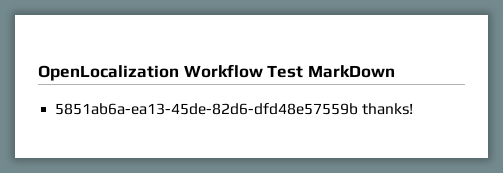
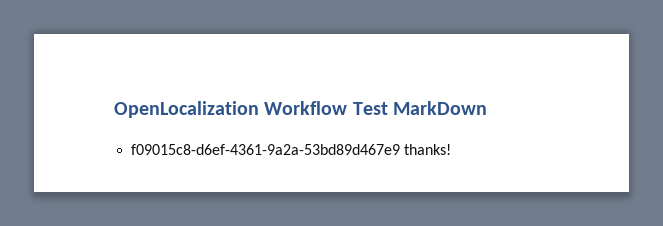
- 5851ab6a-ea13-45de-82d6-dfd48e57559b thanks!
+ f09015c8-d6ef-4361-9a2a-53bd89d467e9 thanks!

